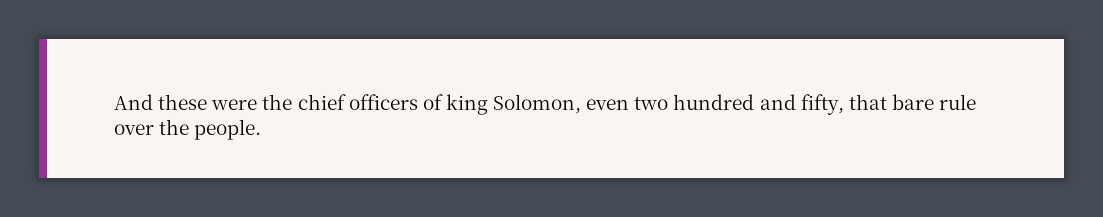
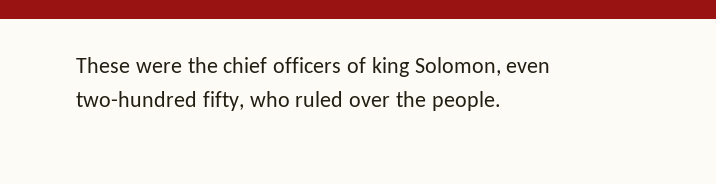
- And these were the chief officers of king Solomon, even two hundred and fifty, that bare rule over the people.
+ These were the chief officers of king Solomon, even two-hundred fifty, who ruled over the people.

